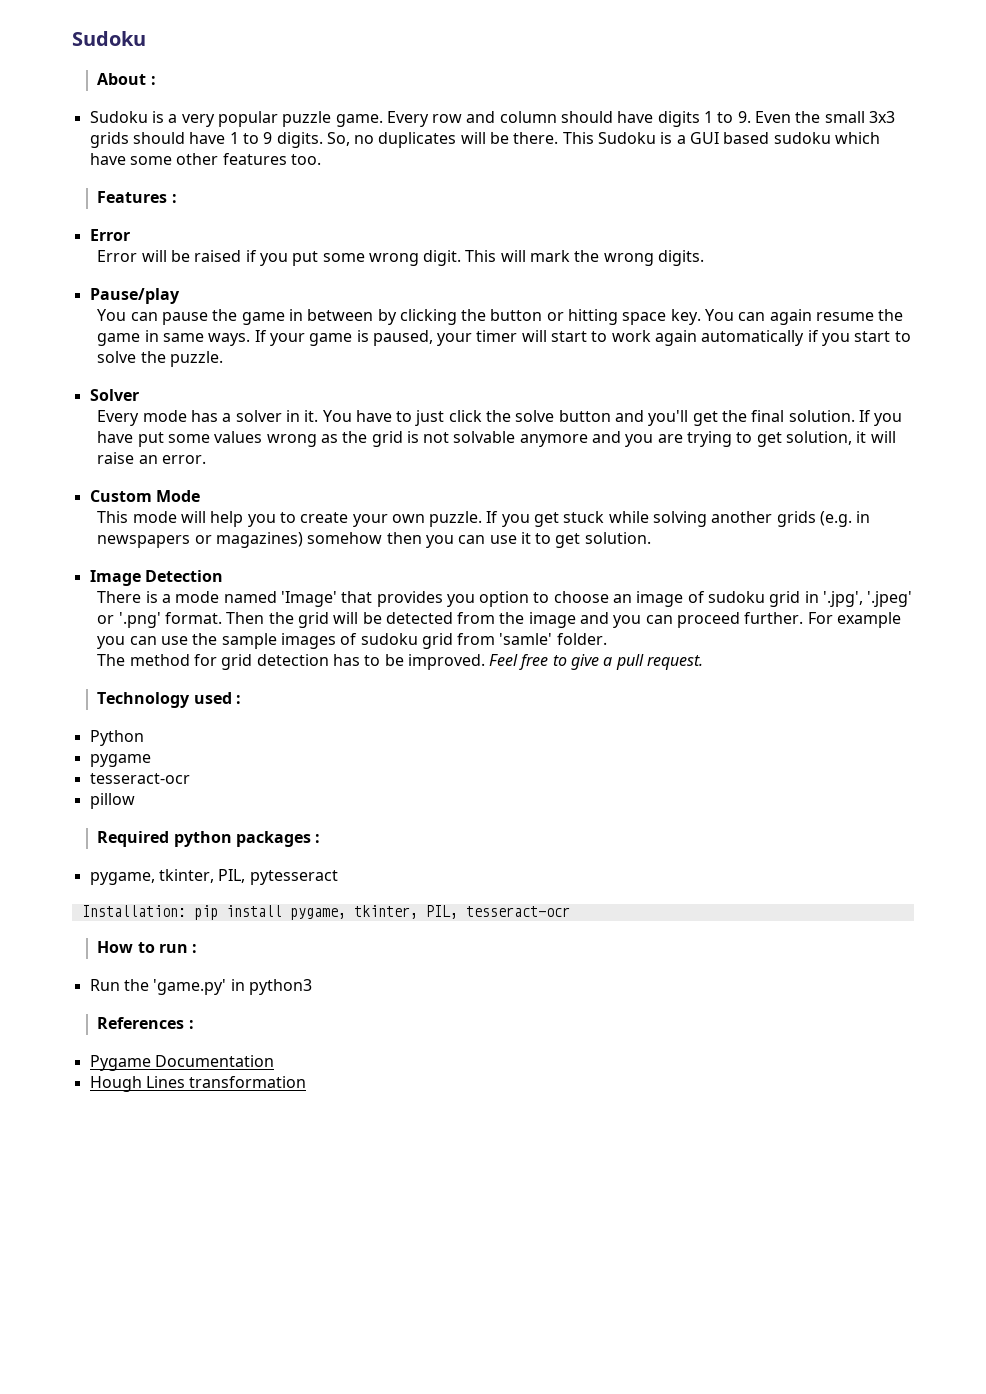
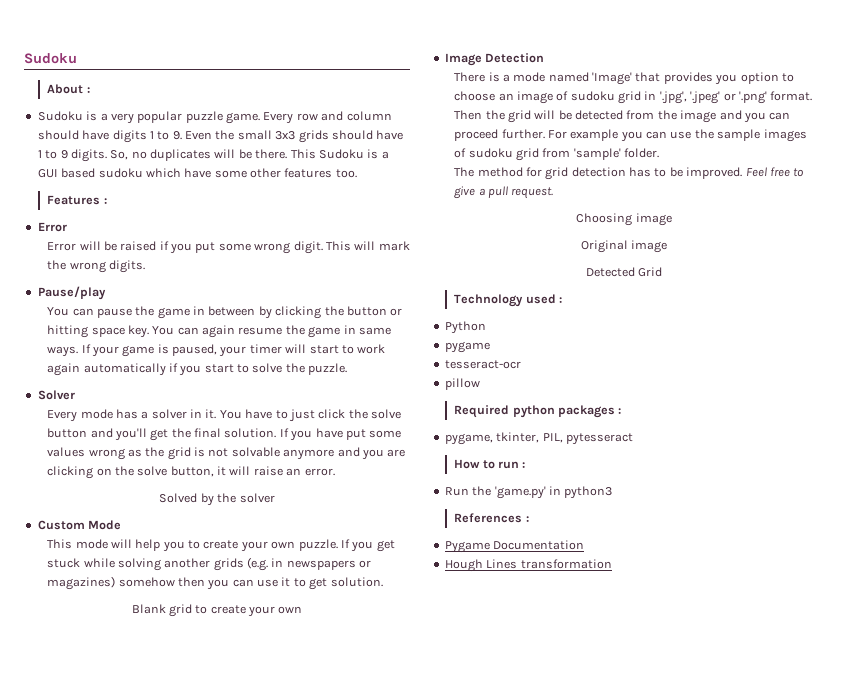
- If you have put some values wrong as the grid is not solvable anymore and you are trying to get solution, it will raise an error.
+ If you have put some values wrong as the grid is not solvable anymore and you are clicking on the solve button, it will raise an error.
+ Solved by the solver
+ Blank grid to create your own
- For example you can use the sample images of sudoku grid from 'samle' folder.
+ For example you can use the sample images of sudoku grid from 'sample' folder.
+ Choosing image
+ Original image
+ Detected Grid
- Installation: pip install pygame, tkinter, PIL, tesseract-ocr

